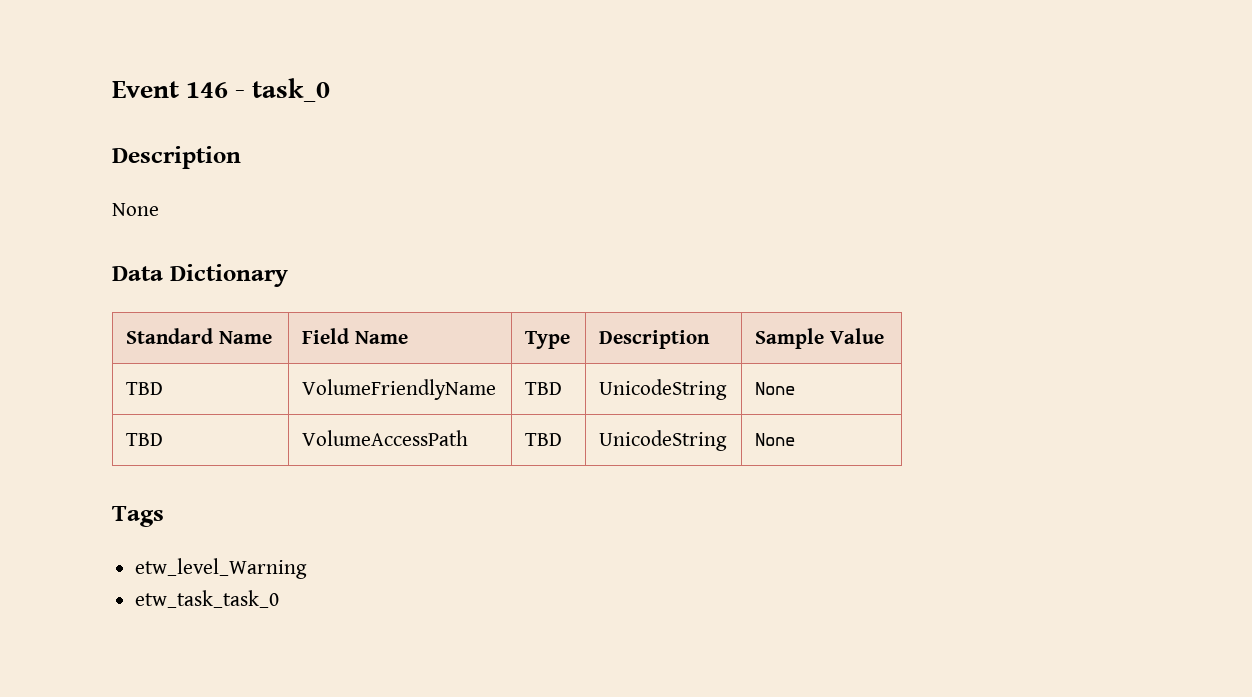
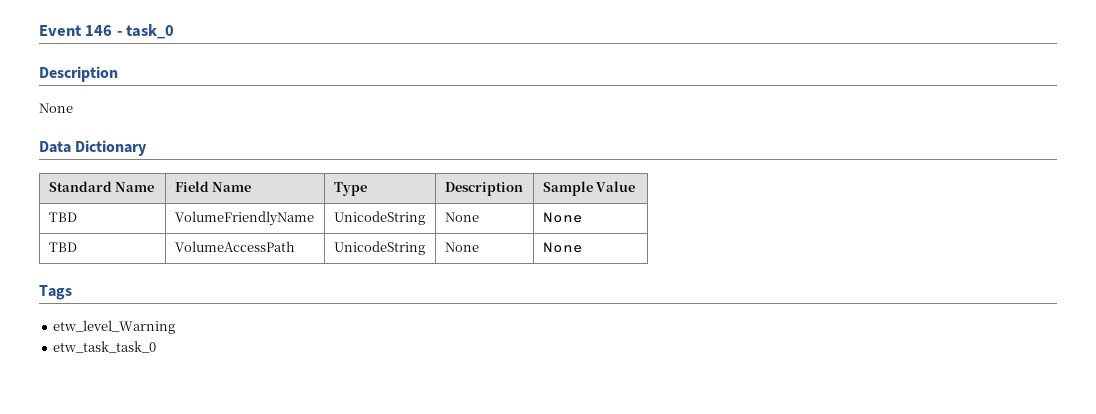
- TBD | VolumeFriendlyName | TBD | UnicodeString | None
+ TBD | VolumeFriendlyName | UnicodeString | None | None
- TBD | VolumeAccessPath | TBD | UnicodeString | None
+ TBD | VolumeAccessPath | UnicodeString | None | None

